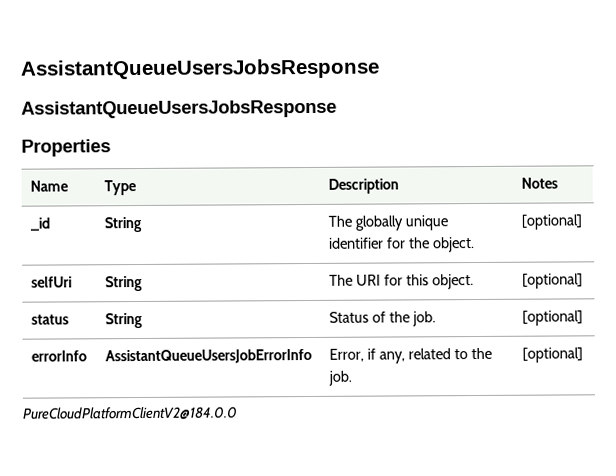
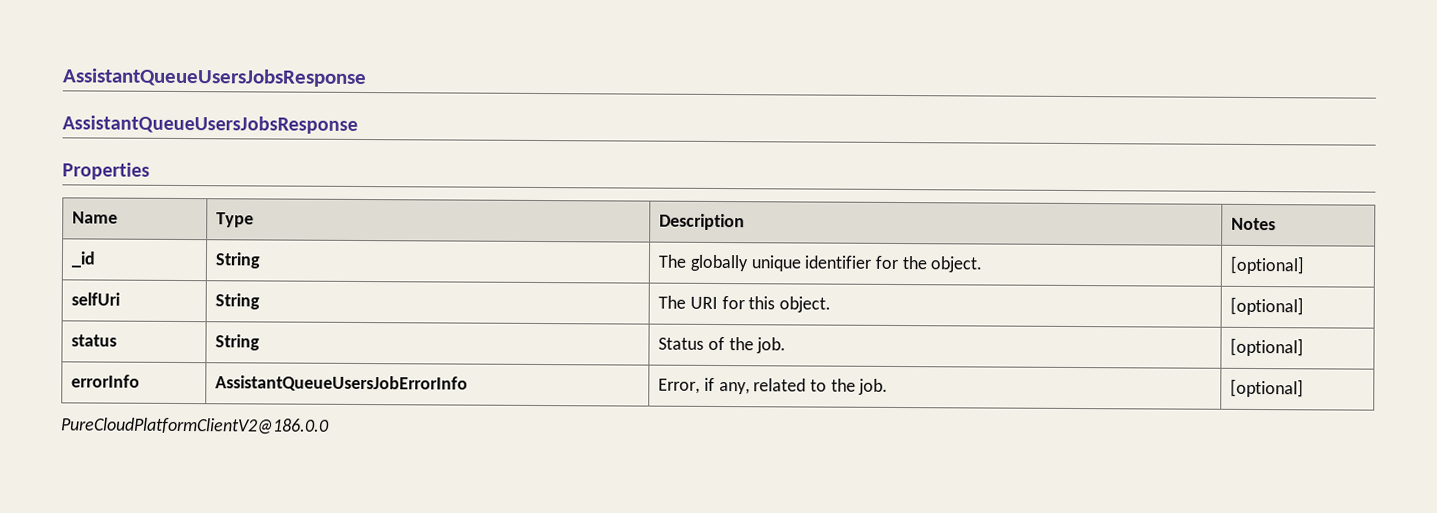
- PureCloudPlatformClientV2@184.0.0
+ PureCloudPlatformClientV2@186.0.0

